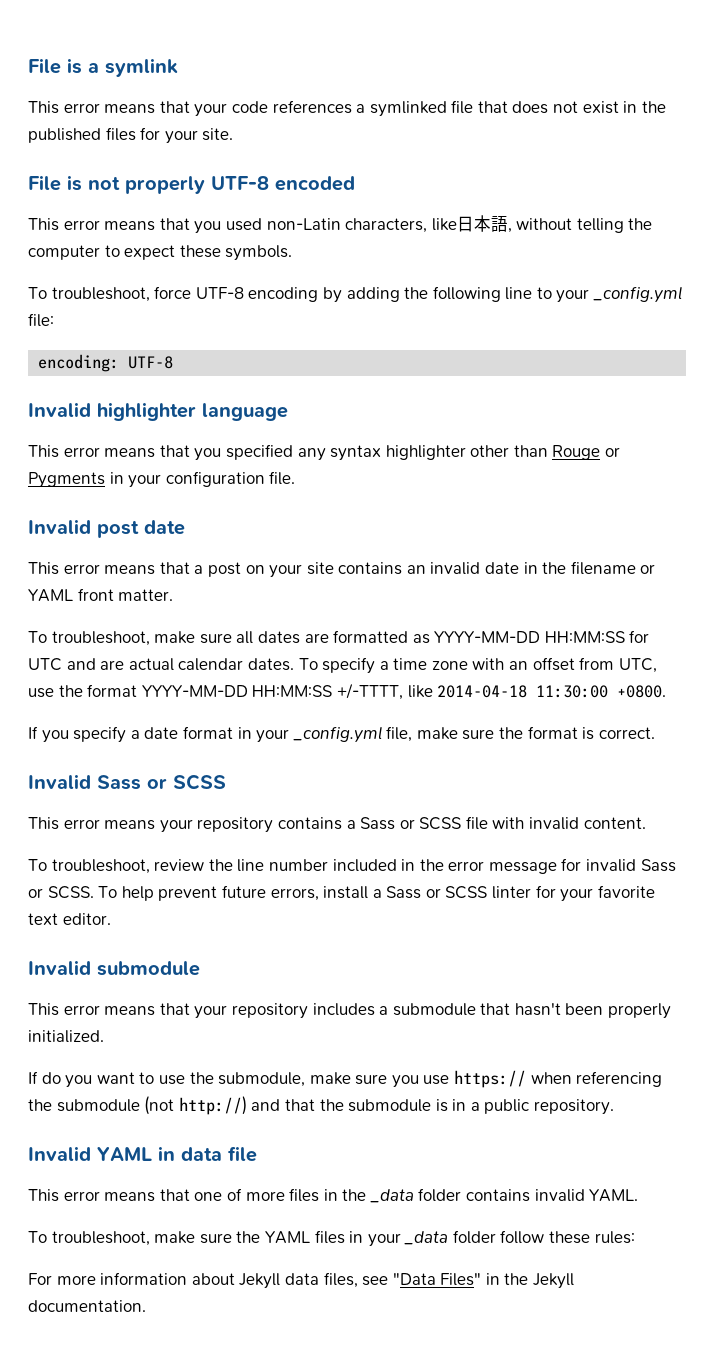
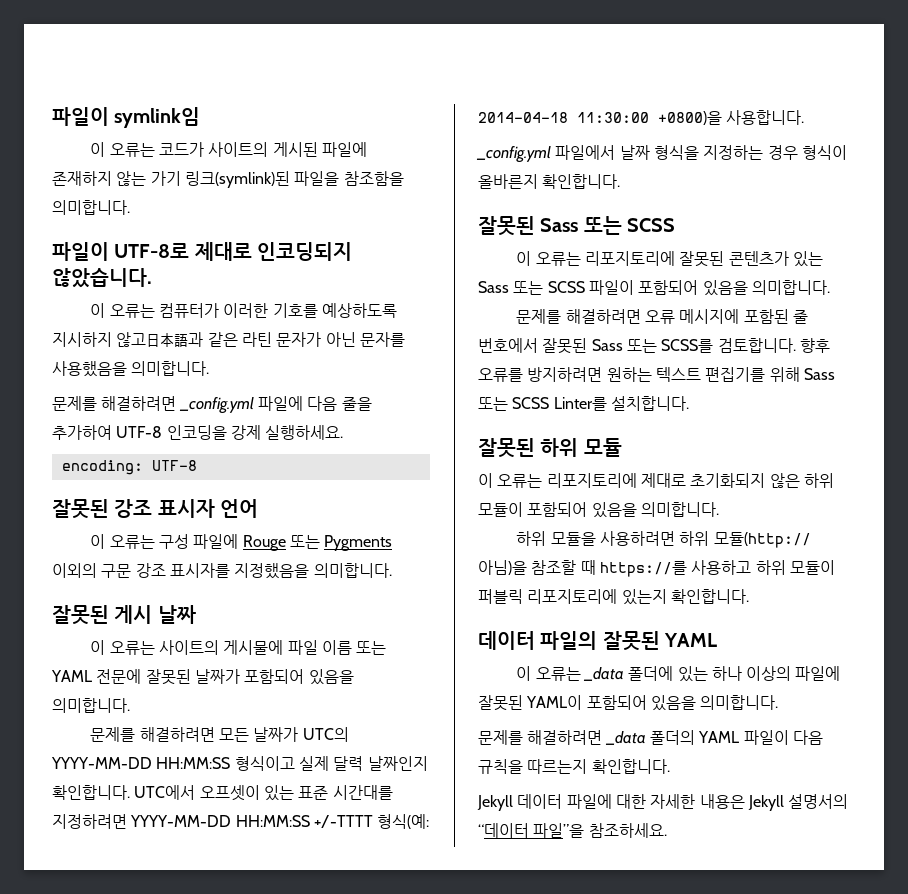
- File is a symlink
- This error means that your code references a symlinked file that does not exist in the published files for your site.
- File is not properly UTF-8 encoded
- This error means that you used non-Latin characters, like日本語, without telling the computer to expect these symbols.
- To troubleshoot, force UTF-8 encoding by adding the following line to your _config.yml file:
+ 파일이 symlink임
+ 이 오류는 코드가 사이트의 게시된 파일에 존재하지 않는 가기 링크(symlink)된 파일을 참조함을 의미합니다.
+ 파일이 UTF-8로 제대로 인코딩되지 않았습니다.
+ 이 오류는 컴퓨터가 이러한 기호를 예상하도록 지시하지 않고日本語과 같은 라틴 문자가 아닌 문자를 사용했음을 의미합니다.
+ 문제를 해결하려면 _config.yml 파일에 다음 줄을 추가하여 UTF-8 인코딩을 강제 실행하세요.
  encoding: UTF-8
- Invalid highlighter language
- This error means that you specified any syntax highlighter other than Rouge or Pygments in your configuration file.
- Invalid post date
- This error means that a post on your site contains an invalid date in the filename or YAML front matter.
- To troubleshoot, make sure all dates are formatted as YYYY-MM-DD HH:MM:SS for UTC and are actual calendar dates. To specify a time zone with an offset from UTC, use the format YYYY-MM-DD HH:MM:SS +/-TTTT, like 2014-04-18 11:30:00 +0800.
- If you specify a date format in your _config.yml file, make sure the format is correct.
- Invalid Sass or SCSS
- This error means your repository contains a Sass or SCSS file with invalid content.
- To troubleshoot, review the line number included in the error message for invalid Sass or SCSS. To help prevent future errors, install a Sass or SCSS linter for your favorite text editor.
- Invalid submodule
- This error means that your repository includes a submodule that hasn't been properly initialized.
- If do you want to use the submodule, make sure you use https:// when referencing the submodule (not http://) and that the submodule is in a public repository.
- Invalid YAML in data file
- This error means that one of more files in the _data folder contains invalid YAML.
- To troubleshoot, make sure the YAML files in your _data folder follow these rules:
- For more information about Jekyll data files, see "Data Files" in the Jekyll documentation.
+ 잘못된 강조 표시자 언어
+ 이 오류는 구성 파일에 Rouge 또는 Pygments 이외의 구문 강조 표시자를 지정했음을 의미합니다.
+ 잘못된 게시 날짜
+ 이 오류는 사이트의 게시물에 파일 이름 또는 YAML 전문에 잘못된 날짜가 포함되어 있음을 의미합니다.
+ 문제를 해결하려면 모든 날짜가 UTC의 YYYY-MM-DD HH:MM:SS 형식이고 실제 달력 날짜인지 확인합니다. UTC에서 오프셋이 있는 표준 시간대를 지정하려면 YYYY-MM-DD HH:MM:SS +/-TTTT 형식(예: 2014-04-18 11:30:00 +0800)을 사용합니다.
+ _config.yml 파일에서 날짜 형식을 지정하는 경우 형식이 올바른지 확인합니다.
+ 잘못된 Sass 또는 SCSS
+ 이 오류는 리포지토리에 잘못된 콘텐츠가 있는 Sass 또는 SCSS 파일이 포함되어 있음을 의미합니다.
+ 문제를 해결하려면 오류 메시지에 포함된 줄 번호에서 잘못된 Sass 또는 SCSS를 검토합니다. 향후 오류를 방지하려면 원하는 텍스트 편집기를 위해 Sass 또는 SCSS Linter를 설치합니다.
+ 잘못된 하위 모듈
+ 이 오류는 리포지토리에 제대로 초기화되지 않은 하위 모듈이 포함되어 있음을 의미합니다.
+ 하위 모듈을 사용하려면 하위 모듈(http:// 아님)을 참조할 때 https://를 사용하고 하위 모듈이 퍼블릭 리포지토리에 있는지 확인합니다.
+ 데이터 파일의 잘못된 YAML
+ 이 오류는 _data 폴더에 있는 하나 이상의 파일에 잘못된 YAML이 포함되어 있음을 의미합니다.
+ 문제를 해결하려면 _data 폴더의 YAML 파일이 다음 규칙을 따르는지 확인합니다.
+ Jekyll 데이터 파일에 대한 자세한 내용은 Jekyll 설명서의 “데이터 파일”을 참조하세요.

